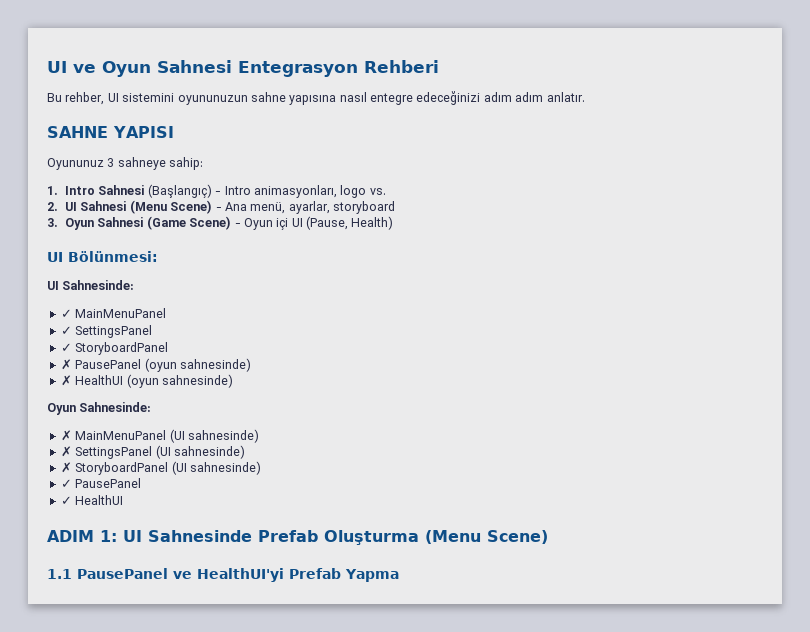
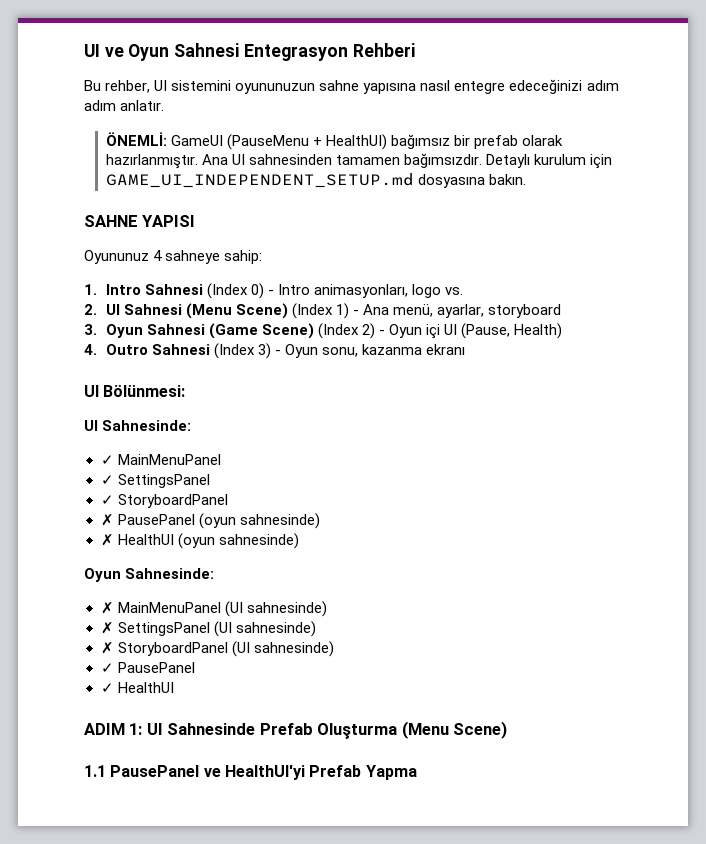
+ ÖNEMLİ: GameUI (PauseMenu + HealthUI) bağımsız bir prefab olarak hazırlanmıştır. Ana UI sahnesinden tamamen bağımsızdır. Detaylı kurulum için GAME_UI_INDEPENDENT_SETUP.md dosyasına bakın.
- Oyununuz 3 sahneye sahip:
+ Oyununuz 4 sahneye sahip:
- 1. Intro Sahnesi (Başlangıç) - Intro animasyonları, logo vs.
+ 1. Intro Sahnesi (Index 0) - Intro animasyonları, logo vs.
- 2. UI Sahnesi (Menu Scene) - Ana menü, ayarlar, storyboard
+ 2. UI Sahnesi (Menu Scene) (Index 1) - Ana menü, ayarlar, storyboard
- 3. Oyun Sahnesi (Game Scene) - Oyun içi UI (Pause, Health)
+ 3. Oyun Sahnesi (Game Scene) (Index 2) - Oyun içi UI (Pause, Health)
+ 4. Outro Sahnesi (Index 3) - Oyun sonu, kazanma ekranı

